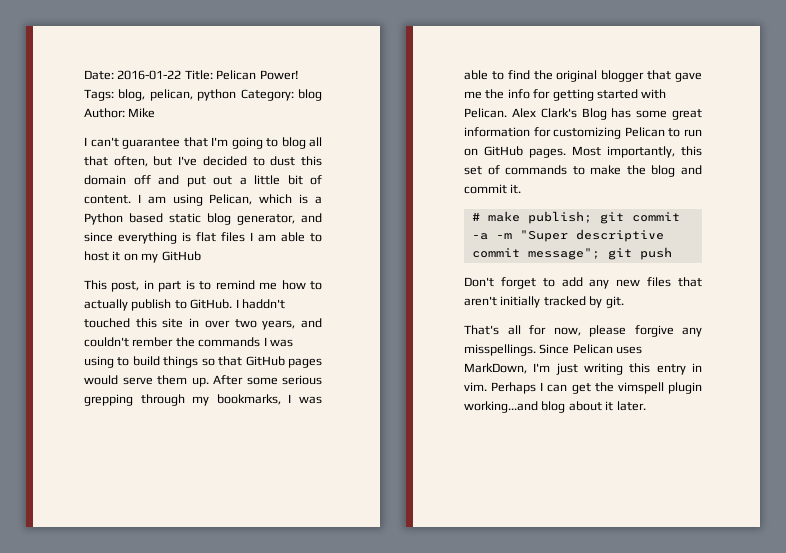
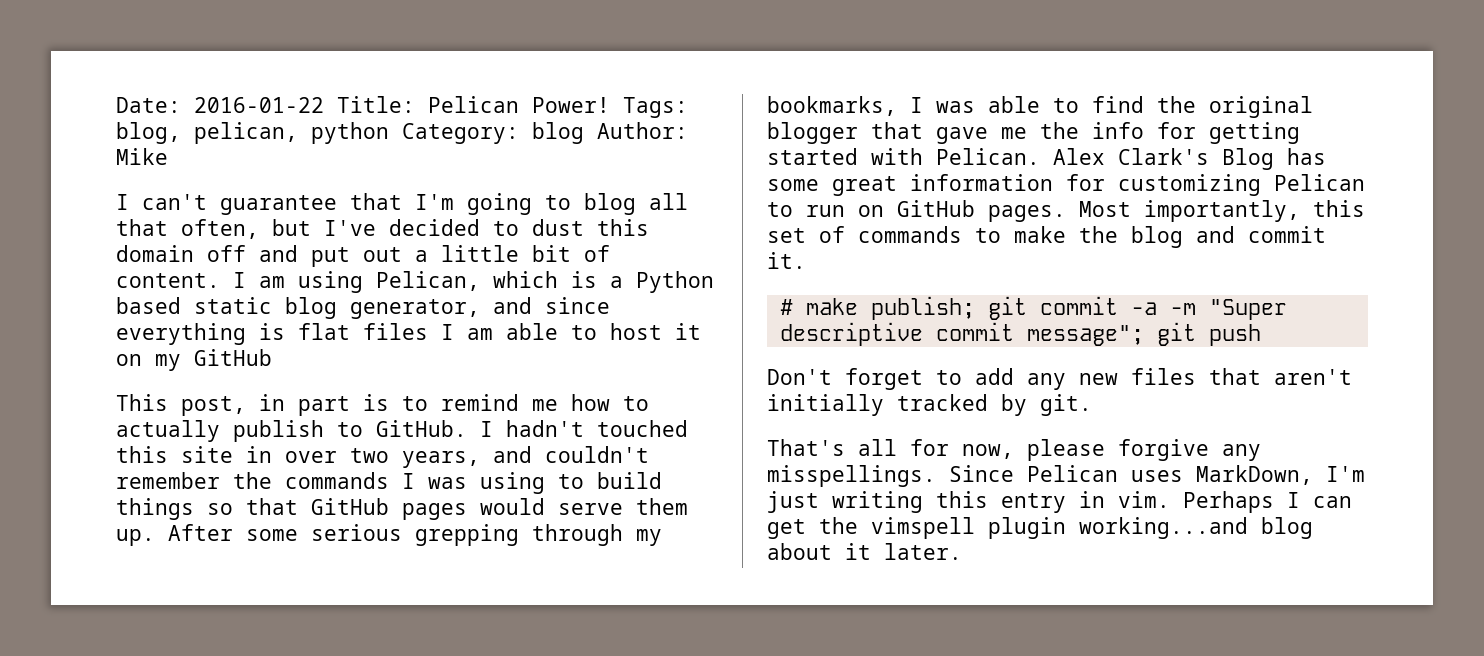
- I haddn't touched this site in over two years, and couldn't rember the commands I was using to build things so that GitHub pages would serve them up.
+ I hadn't touched this site in over two years, and couldn't remember the commands I was using to build things so that GitHub pages would serve them up.

